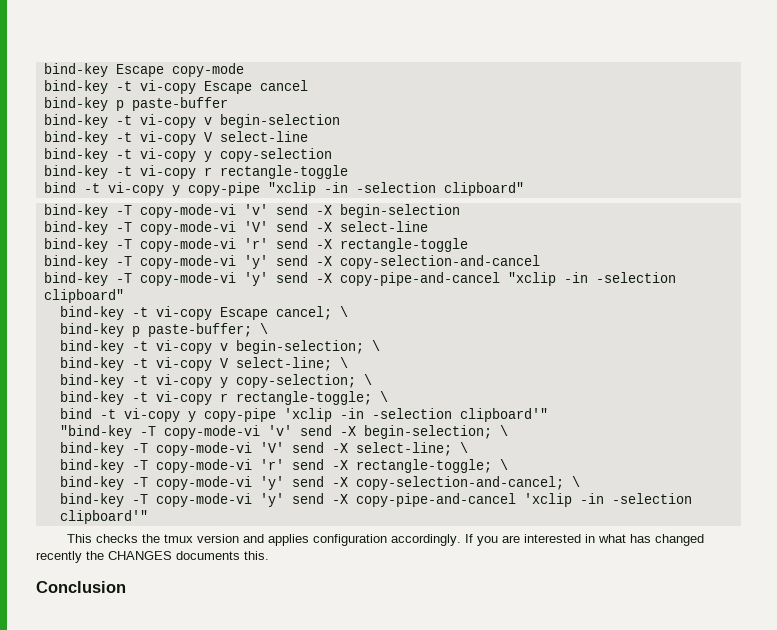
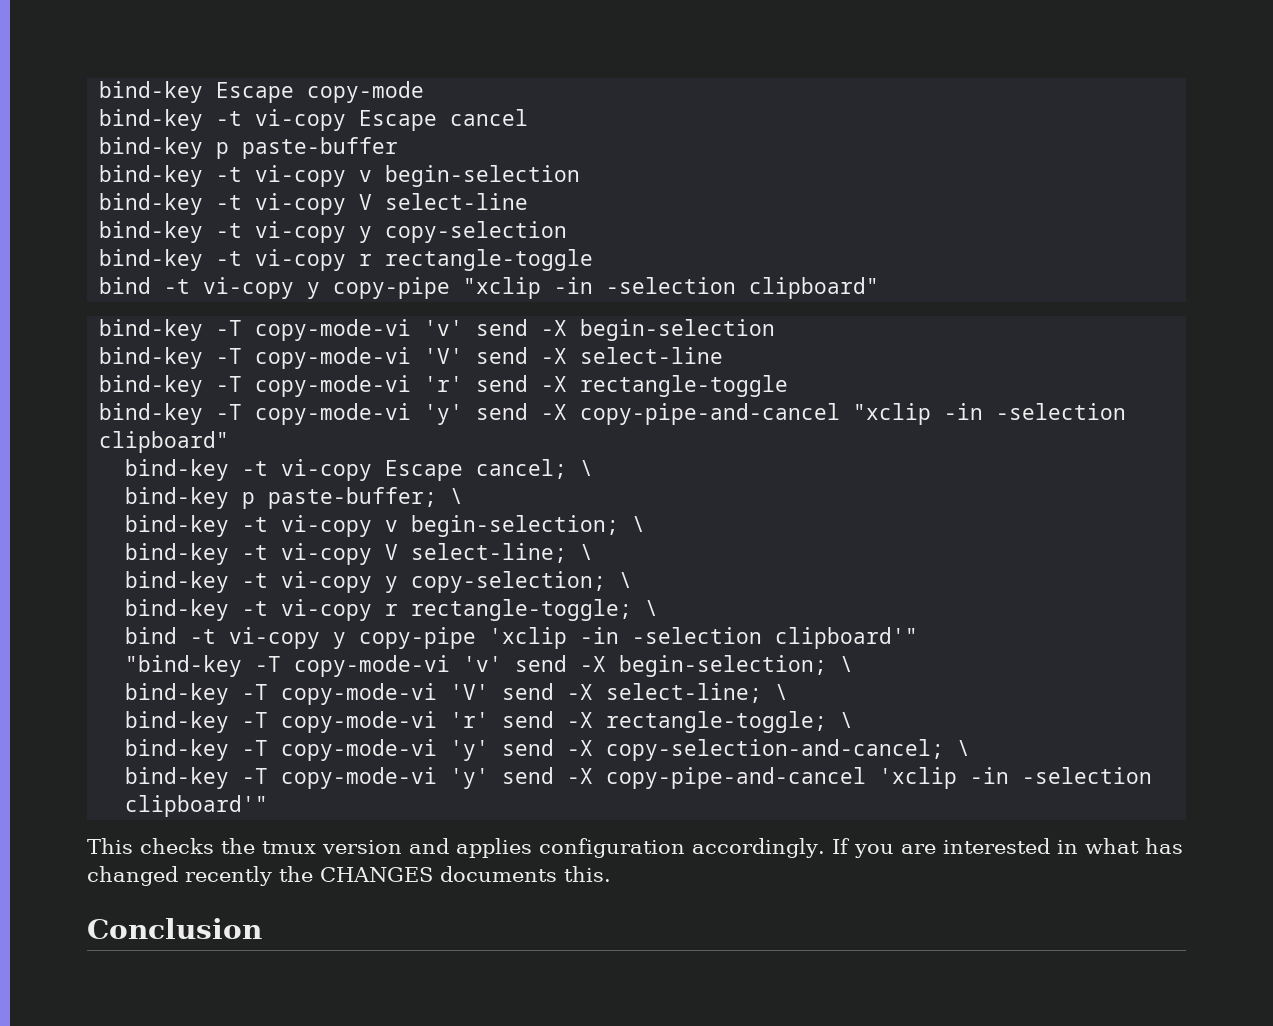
- bind-key -T copy-mode-vi 'y' send -X copy-selection-and-cancel

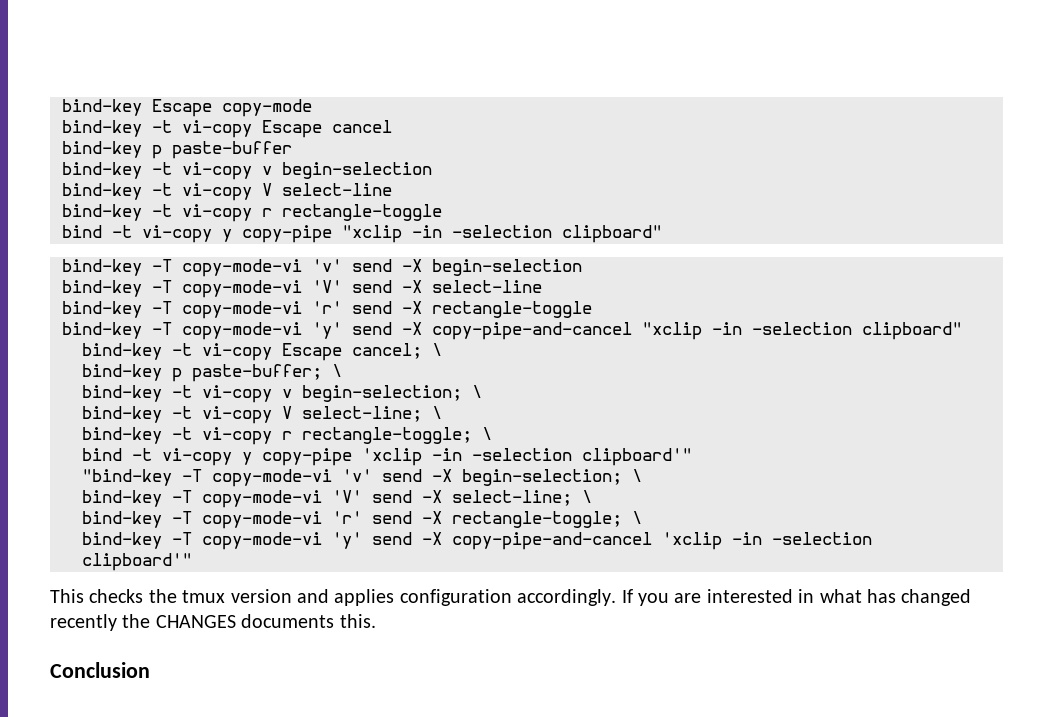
- bind-key -t vi-copy y copy-selection
- bind-key -t vi-copy y copy-selection; \
- bind-key -T copy-mode-vi 'y' send -X copy-selection-and-cancel; \

